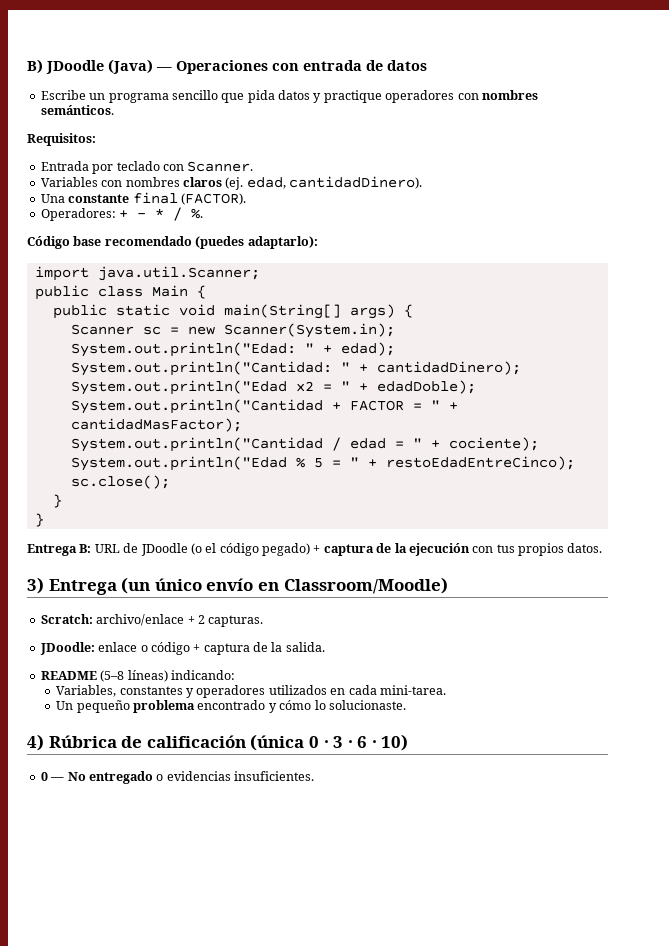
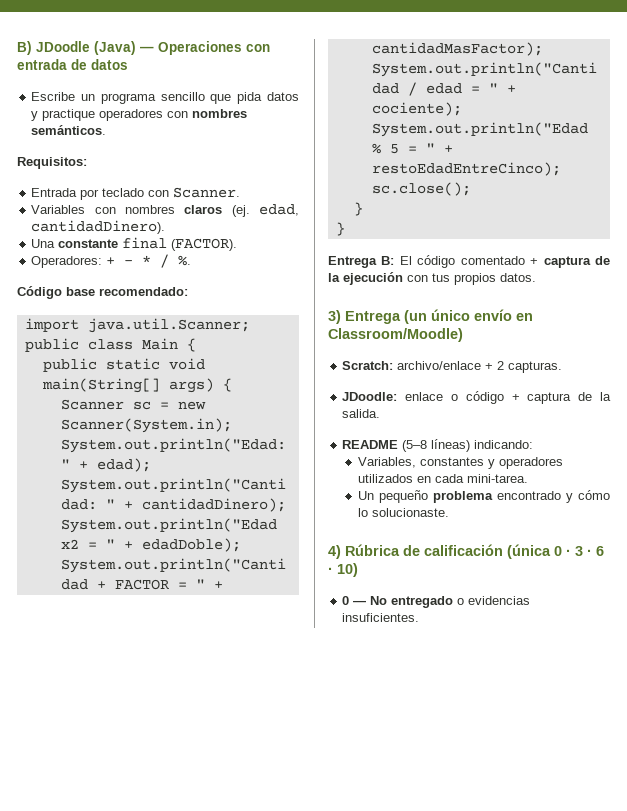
- Código base recomendado (puedes adaptarlo):
+ Código base recomendado:
- Entrega B: URL de JDoodle (o el código pegado) + captura de la ejecución con tus propios datos.
+ Entrega B: El código comentado + captura de la ejecución con tus propios datos.

